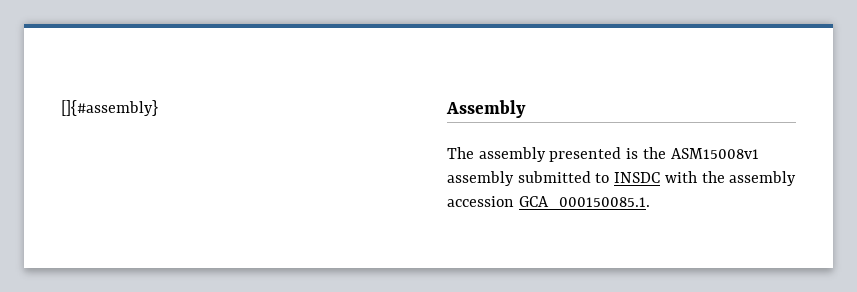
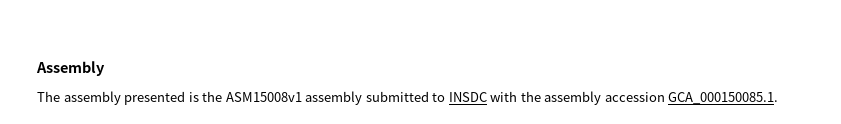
- []{#assembly}

